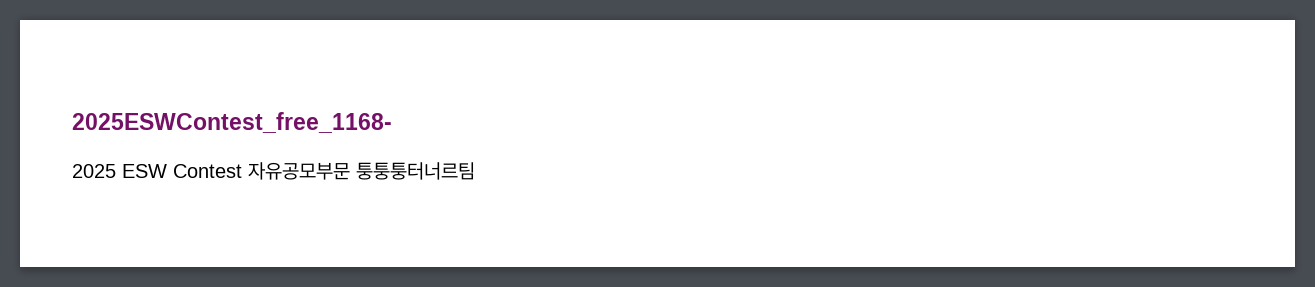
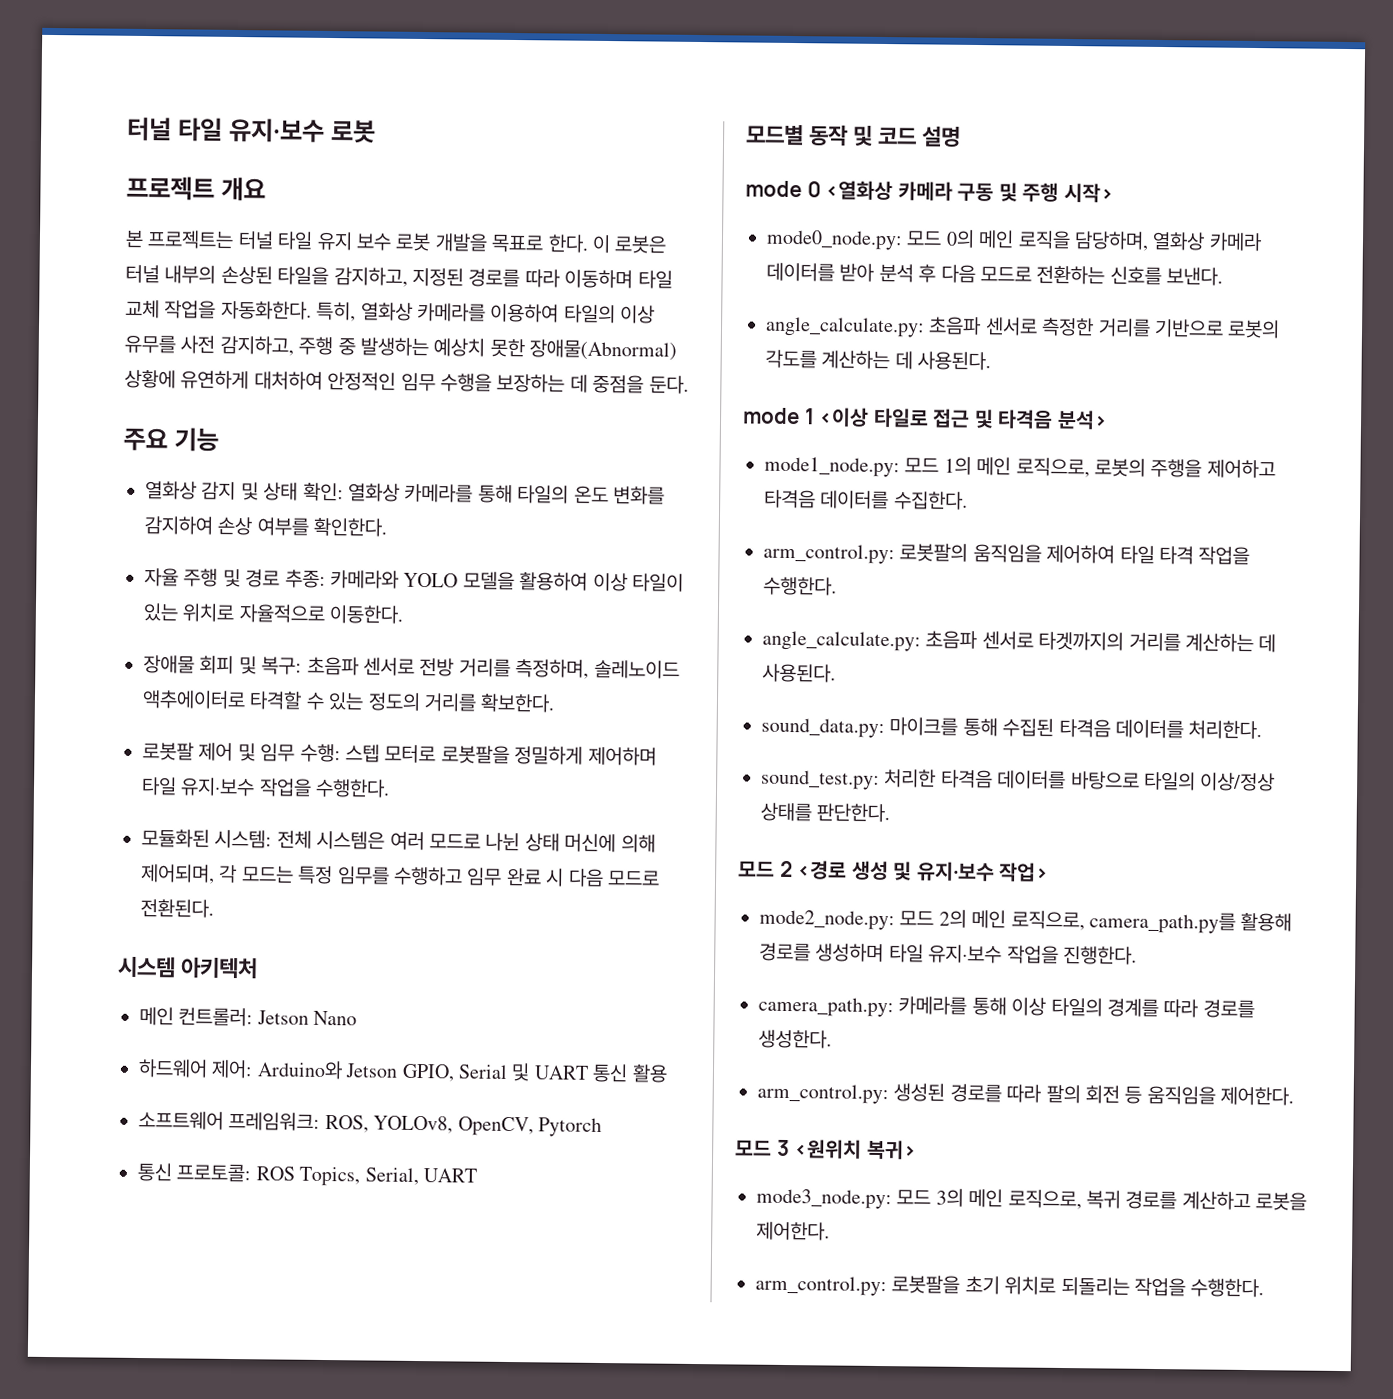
- 2025ESWContest_free_1168-
- 2025 ESW Contest 자유공모부문 퉁퉁퉁터너르팀
+ 터널 타일 유지·보수 로봇
+ 프로젝트 개요
+ 본 프로젝트는 터널 타일 유지 보수 로봇 개발을 목표로 한다. 이 로봇은 터널 내부의 손상된 타일을 감지하고, 지정된 경로를 따라 이동하며 타일 교체 작업을 자동화한다. 특히, 열화상 카메라를 이용하여 타일의 이상 유무를 사전 감지하고, 주행 중 발생하는 예상치 못한 장애물(Abnormal) 상황에 유연하게 대처하여 안정적인 임무 수행을 보장하는 데 중점을 둔다.
+ 주요 기능
+ 열화상 감지 및 상태 확인: 열화상 카메라를 통해 타일의 온도 변화를 감지하여 손상 여부를 확인한다.
+ 자율 주행 및 경로 추종: 카메라와 YOLO 모델을 활용하여 이상 타일이 있는 위치로 자율적으로 이동한다.
+ 장애물 회피 및 복구: 초음파 센서로 전방 거리를 측정하며, 솔레노이드 액추에이터로 타격할 수 있는 정도의 거리를 확보한다.
+ 로봇팔 제어 및 임무 수행: 스텝 모터로 로봇팔을 정밀하게 제어하며 타일 유지·보수 작업을 수행한다.
+ 모듈화된 시스템: 전체 시스템은 여러 모드로 나뉜 상태 머신에 의해 제어되며, 각 모드는 특정 임무를 수행하고 임무 완료 시 다음 모드로 전환된다.
+ 시스템 아키텍처
+ 메인 컨트롤러: Jetson Nano
+ 하드웨어 제어: Arduino와 Jetson GPIO, Serial 및 UART 통신 활용
+ 소프트웨어 프레임워크: ROS, YOLOv8, OpenCV, Pytorch
+ 통신 프로토콜: ROS Topics, Serial, UART
+ 모드별 동작 및 코드 설명
+ mode 0 <열화상 카메라 구동 및 주행 시작>
+ mode0_node.py: 모드 0의 메인 로직을 담당하며, 열화상 카메라 데이터를 받아 분석 후 다음 모드로 전환하는 신호를 보낸다.
+ angle_calculate.py: 초음파 센서로 측정한 거리를 기반으로 로봇의 각도를 계산하는 데 사용된다.
+ mode 1 <이상 타일로 접근 및 타격음 분석>
+ mode1_node.py: 모드 1의 메인 로직으로, 로봇의 주행을 제어하고 타격음 데이터를 수집한다.
+ arm_control.py: 로봇팔의 움직임을 제어하여 타일 타격 작업을 수행한다.
+ angle_calculate.py: 초음파 센서로 타겟까지의 거리를 계산하는 데 사용된다.
+ sound_data.py: 마이크를 통해 수집된 타격음 데이터를 처리한다.
+ sound_test.py: 처리한 타격음 데이터를 바탕으로 타일의 이상/정상 상태를 판단한다.
+ 모드 2 <경로 생성 및 유지·보수 작업>
+ mode2_node.py: 모드 2의 메인 로직으로, camera_path.py를 활용해 경로를 생성하며 타일 유지·보수 작업을 진행한다.
+ camera_path.py: 카메라를 통해 이상 타일의 경계를 따라 경로를 생성한다.
+ arm_control.py: 생성된 경로를 따라 팔의 회전 등 움직임을 제어한다.
+ 모드 3 <원위치 복귀>
+ mode3_node.py: 모드 3의 메인 로직으로, 복귀 경로를 계산하고 로봇을 제어한다.
+ arm_control.py: 로봇팔을 초기 위치로 되돌리는 작업을 수행한다.

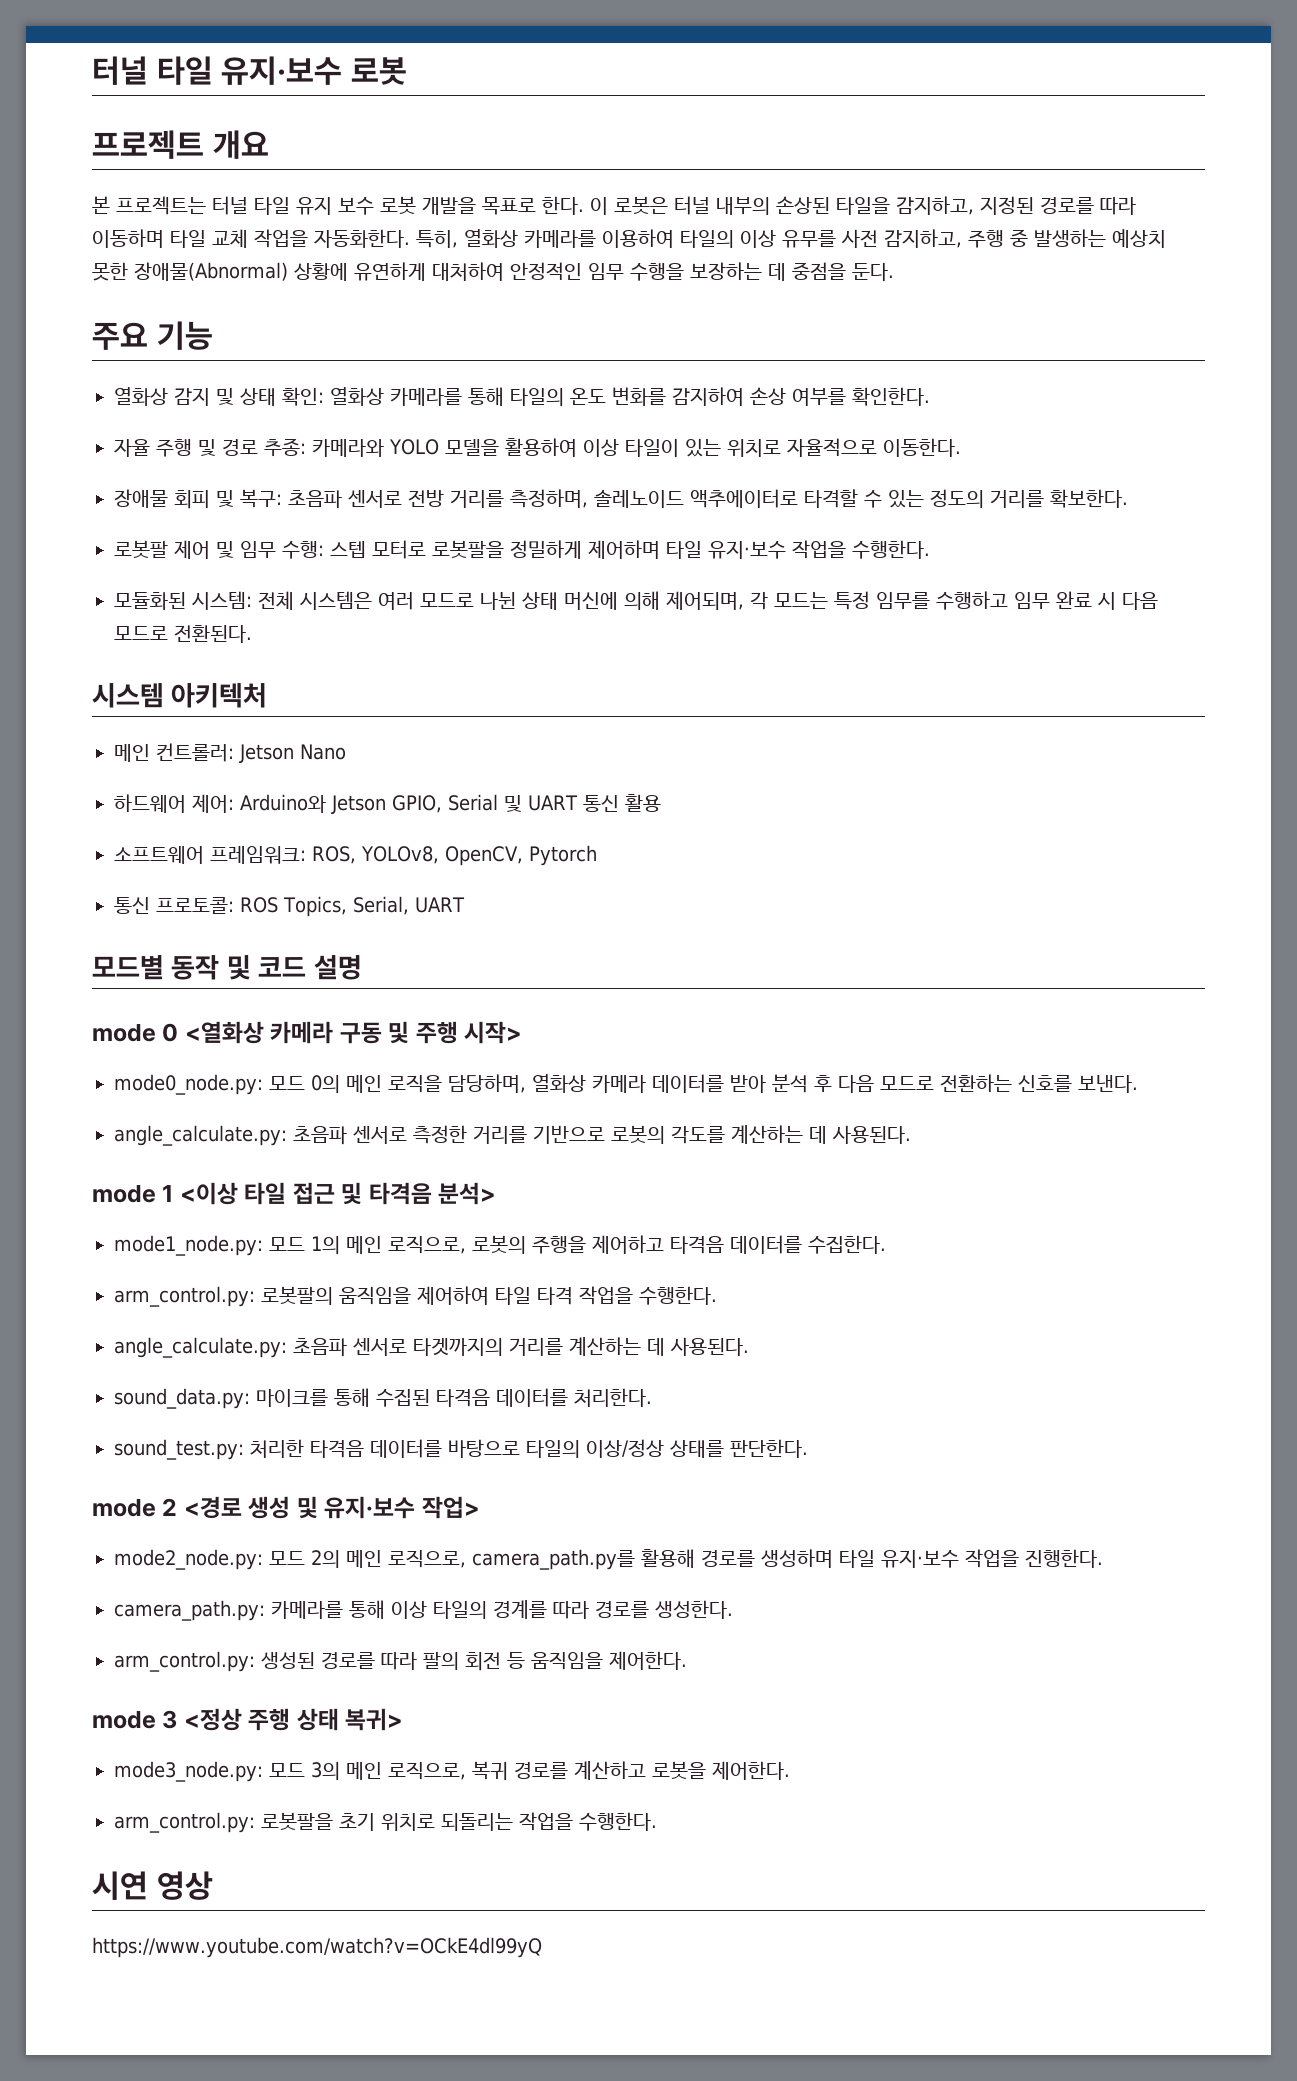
- mode 1 <이상 타일로 접근 및 타격음 분석>
+ mode 1 <이상 타일 접근 및 타격음 분석>
- 모드 2 <경로 생성 및 유지·보수 작업>
+ mode 2 <경로 생성 및 유지·보수 작업>
- 모드 3 <원위치 복귀>
+ mode 3 <정상 주행 상태 복귀>
+ 시연 영상
+ https://www.youtube.com/watch?v=OCkE4dl99yQ

